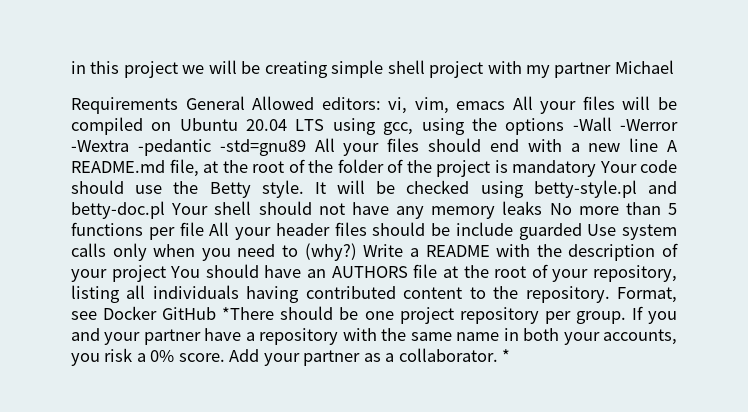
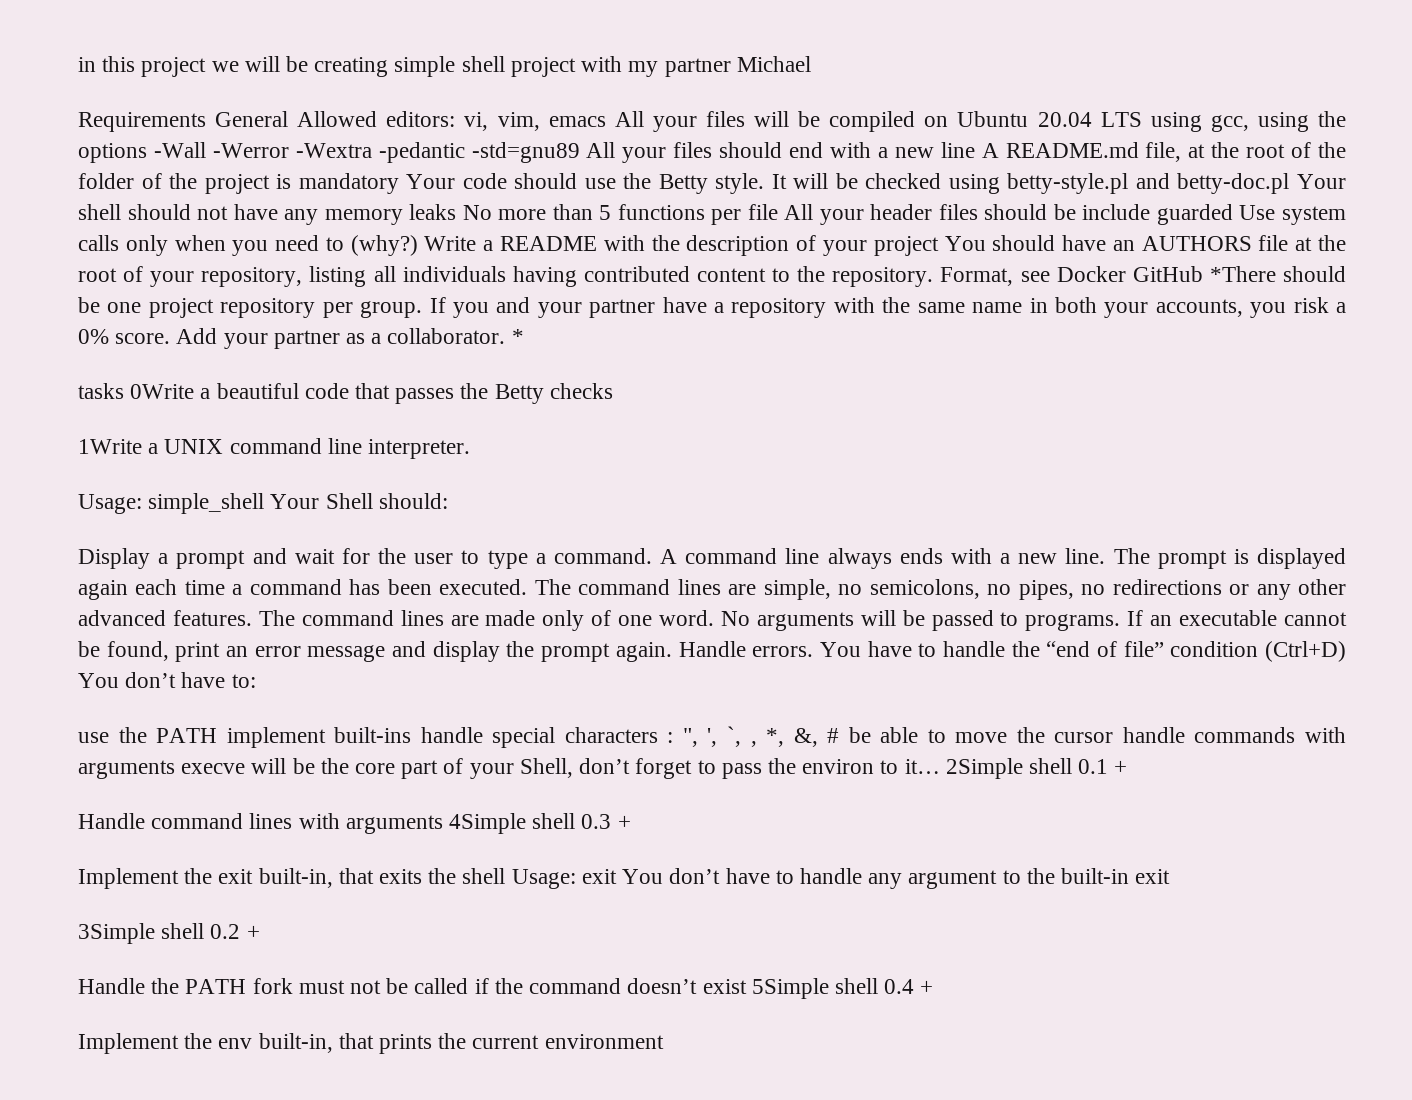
+ tasks 0Write a beautiful code that passes the Betty checks
+ 1Write a UNIX command line interpreter.
+ Usage: simple_shell Your Shell should:
+ Display a prompt and wait for the user to type a command. A command line always ends with a new line. The prompt is displayed again each time a command has been executed. The command lines are simple, no semicolons, no pipes, no redirections or any other advanced features. The command lines are made only of one word. No arguments will be passed to programs. If an executable cannot be found, print an error message and display the prompt again. Handle errors. You have to handle the “end of file” condition (Ctrl+D) You don’t have to:
+ use the PATH implement built-ins handle special characters : ", ', `, , *, &, # be able to move the cursor handle commands with arguments execve will be the core part of your Shell, don’t forget to pass the environ to it… 2Simple shell 0.1 +
+ Handle command lines with arguments 4Simple shell 0.3 +
+ Implement the exit built-in, that exits the shell Usage: exit You don’t have to handle any argument to the built-in exit
+ 3Simple shell 0.2 +
+ Handle the PATH fork must not be called if the command doesn’t exist 5Simple shell 0.4 +
+ Implement the env built-in, that prints the current environment

